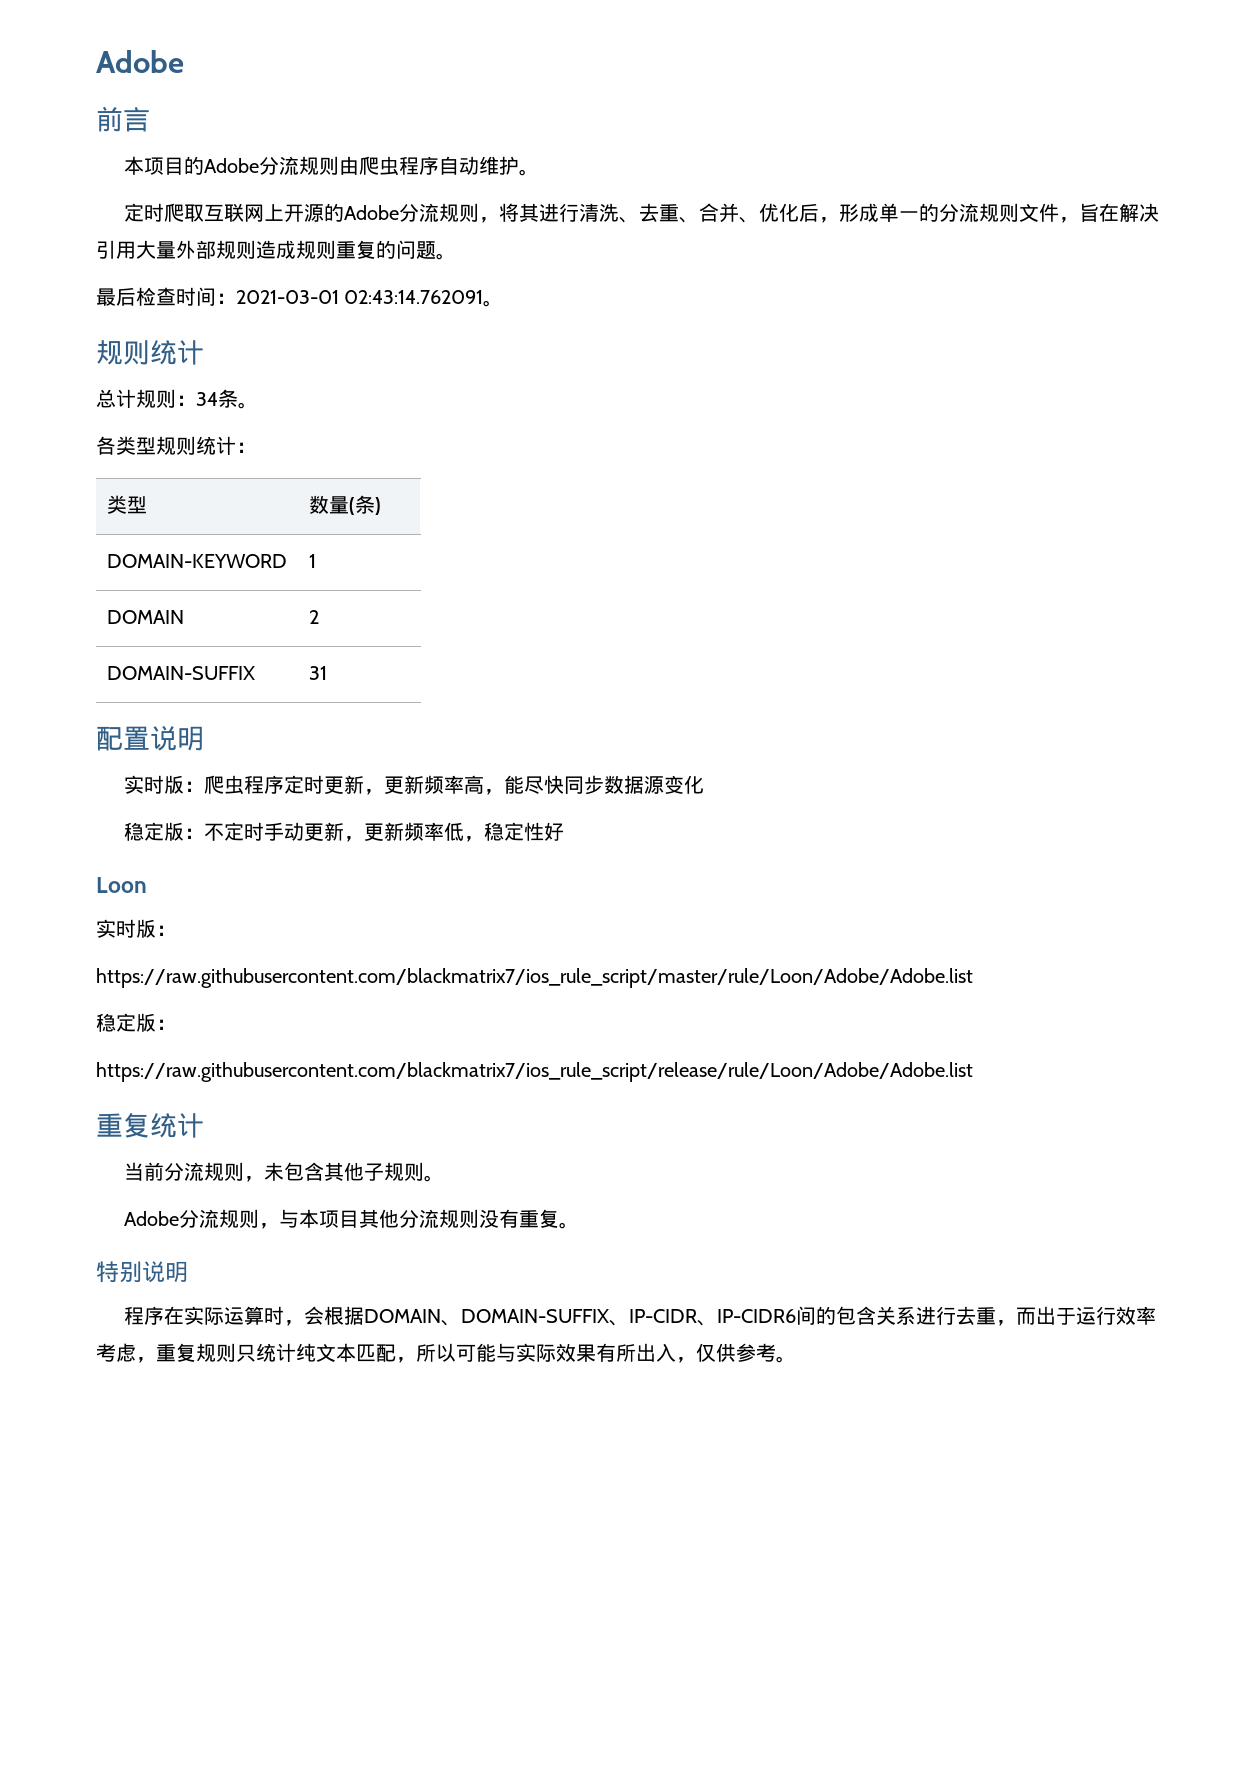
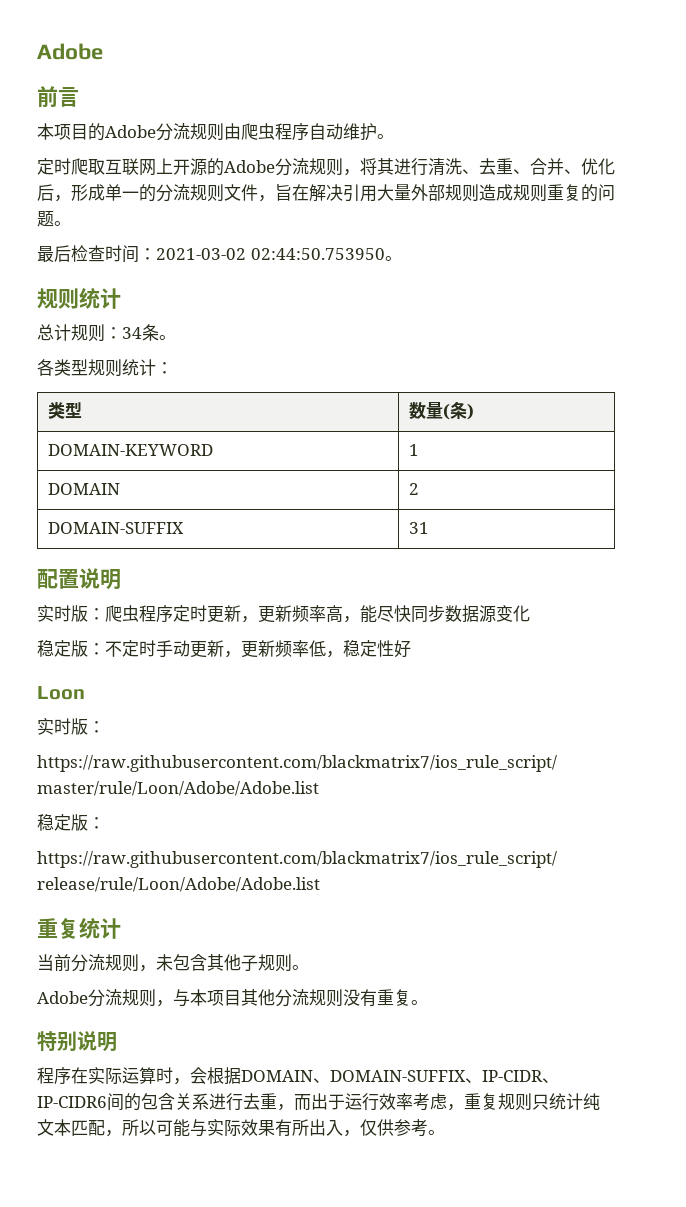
- 最后检查时间：2021-03-01 02:43:14.762091。
+ 最后检查时间：2021-03-02 02:44:50.753950。

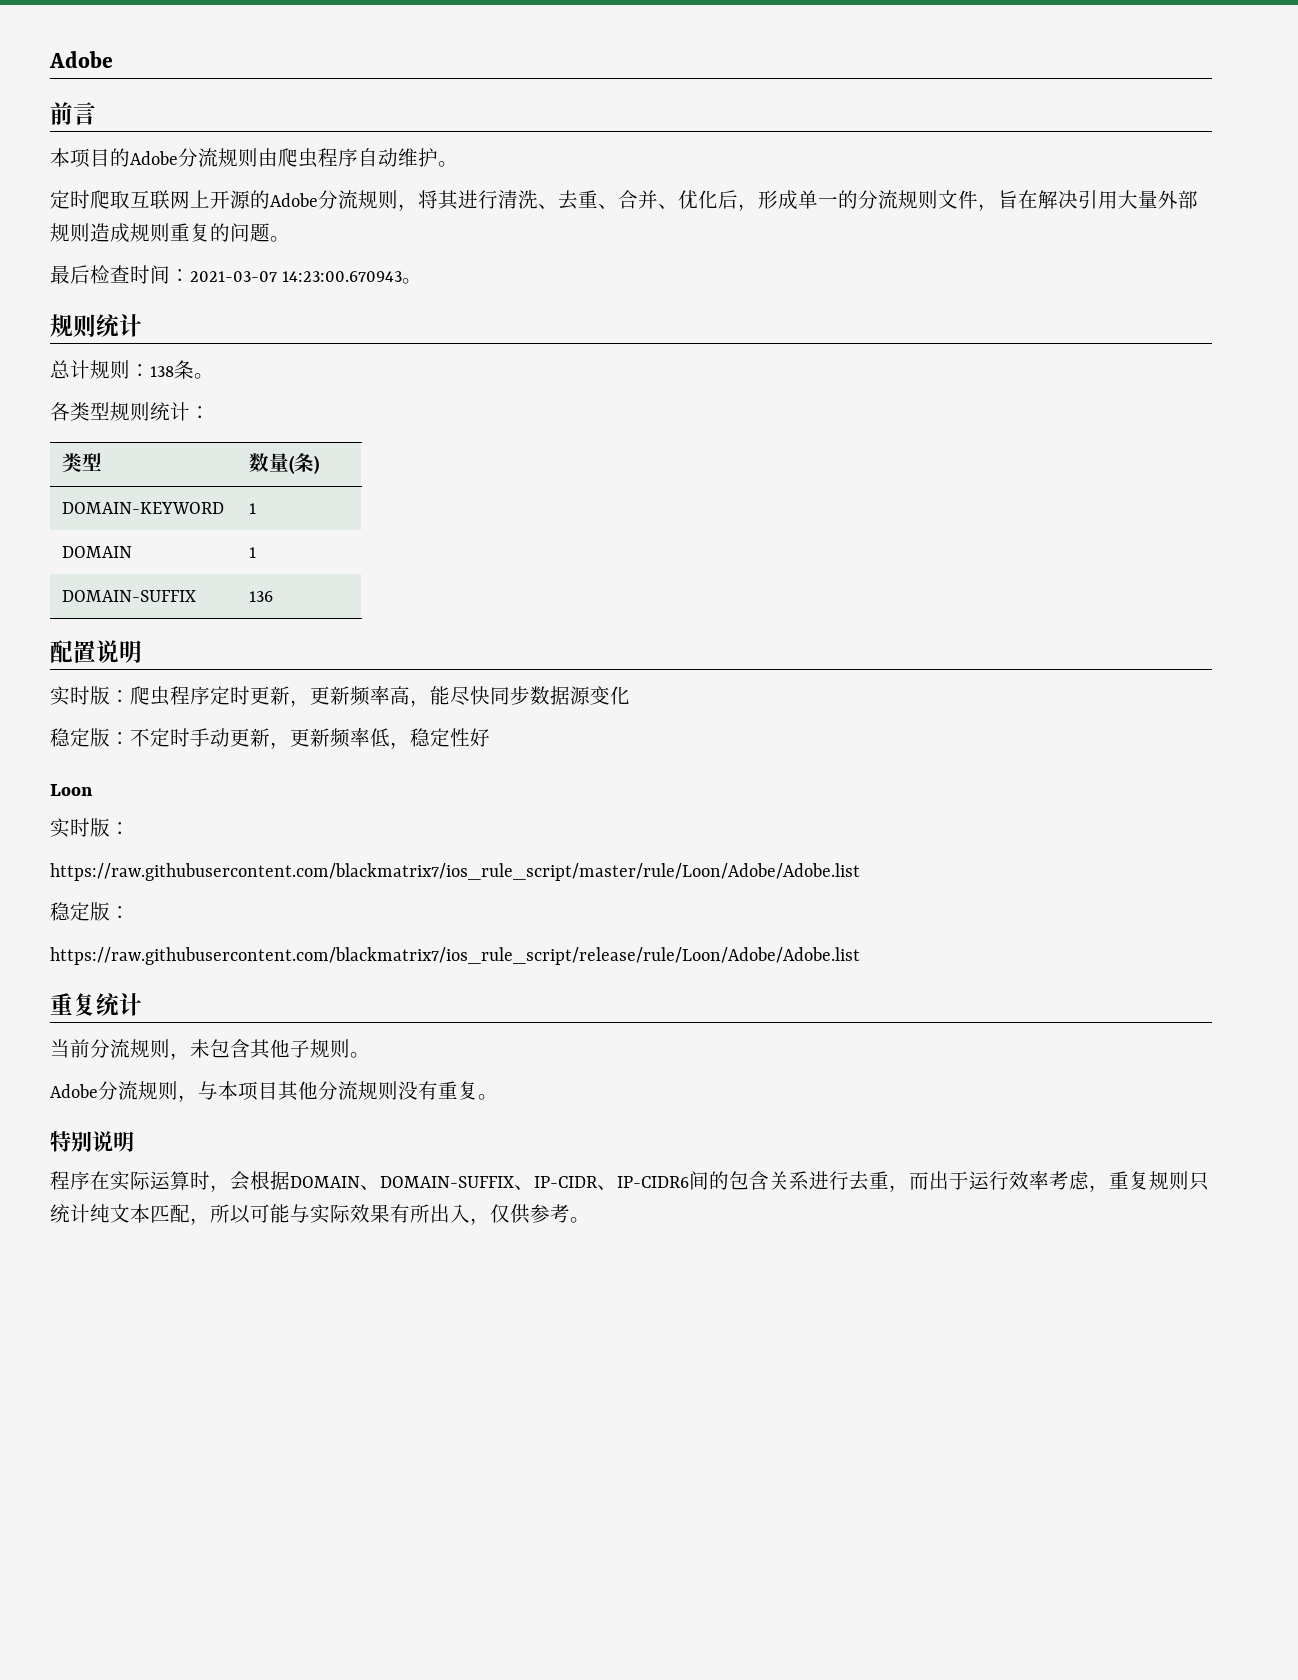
- 最后检查时间：2021-03-02 02:44:50.753950。
+ 最后检查时间：2021-03-07 14:23:00.670943。
- 总计规则：34条。
+ 总计规则：138条。
- DOMAIN | 2
+ DOMAIN | 1
- DOMAIN-SUFFIX | 31
+ DOMAIN-SUFFIX | 136

